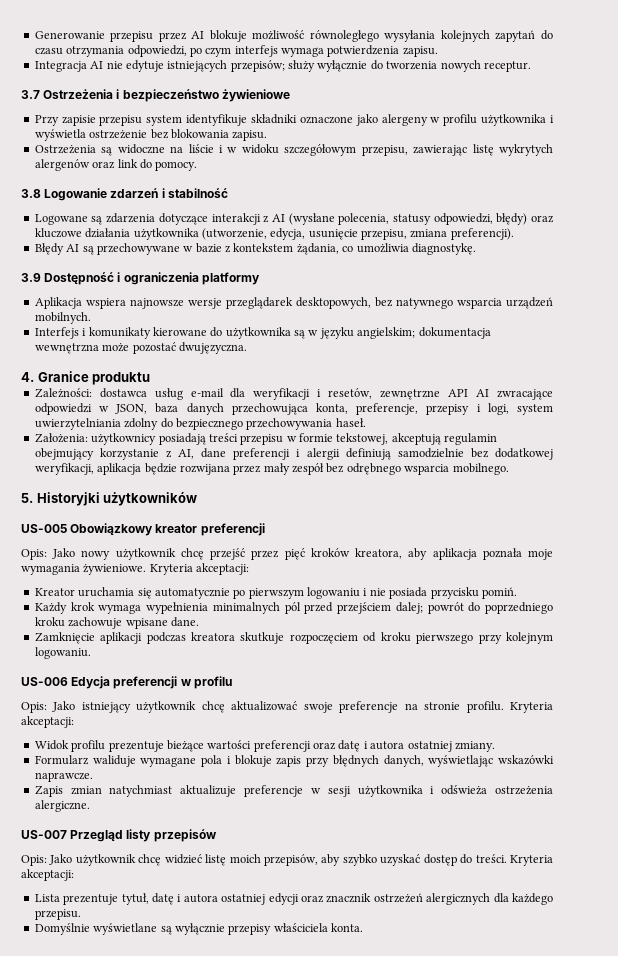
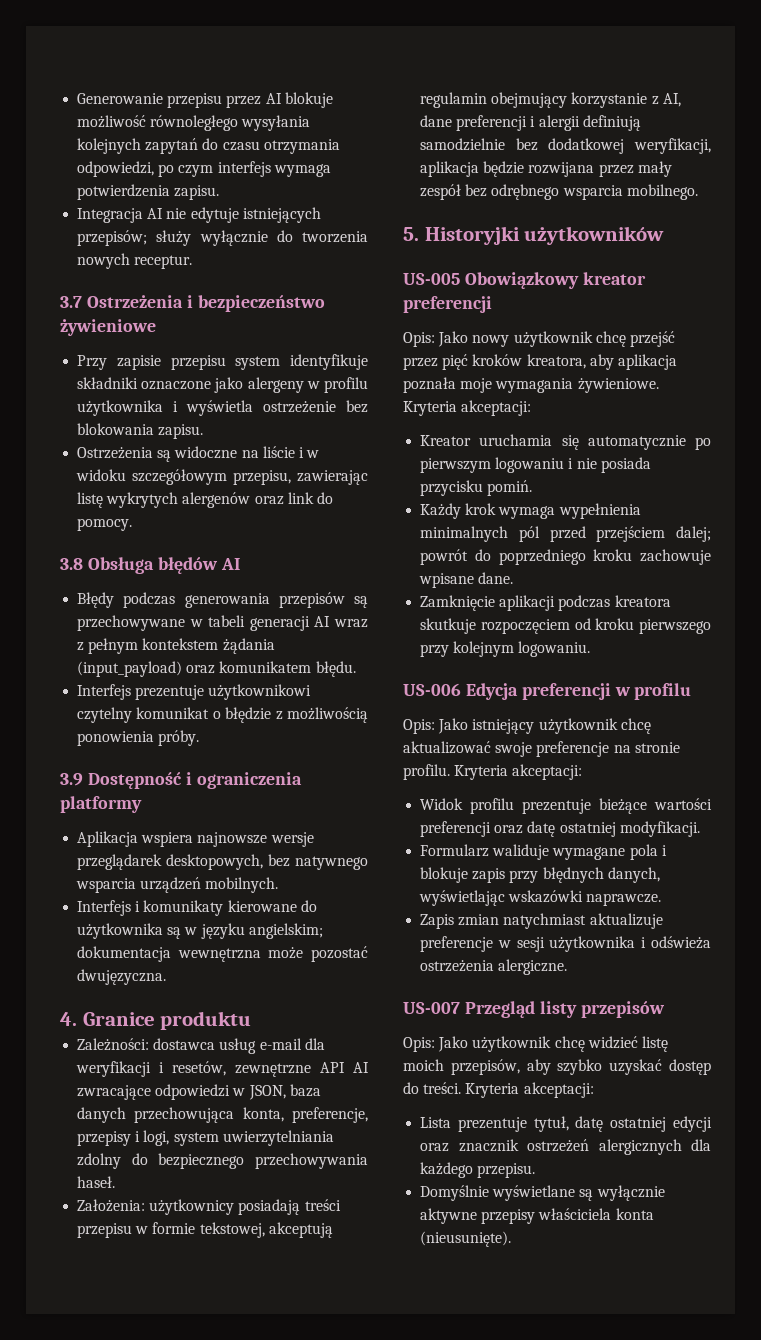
- 3.8 Logowanie zdarzeń i stabilność
- Logowane są zdarzenia dotyczące interakcji z AI (wysłane polecenia, statusy odpowiedzi, błędy) oraz kluczowe działania użytkownika (utworzenie, edycja, usunięcie przepisu, zmiana preferencji).
- Błędy AI są przechowywane w bazie z kontekstem żądania, co umożliwia diagnostykę.
+ 3.8 Obsługa błędów AI
+ Błędy podczas generowania przepisów są przechowywane w tabeli generacji AI wraz z pełnym kontekstem żądania (input_payload) oraz komunikatem błędu.
+ Interfejs prezentuje użytkownikowi czytelny komunikat o błędzie z możliwością ponowienia próby.
- Widok profilu prezentuje bieżące wartości preferencji oraz datę i autora ostatniej zmiany.
+ Widok profilu prezentuje bieżące wartości preferencji oraz datę ostatniej modyfikacji.
- Lista prezentuje tytuł, datę i autora ostatniej edycji oraz znacznik ostrzeżeń alergicznych dla każdego przepisu.
+ Lista prezentuje tytuł, datę ostatniej edycji oraz znacznik ostrzeżeń alergicznych dla każdego przepisu.
- Domyślnie wyświetlane są wyłącznie przepisy właściciela konta.
+ Domyślnie wyświetlane są wyłącznie aktywne przepisy właściciela konta (nieusunięte).

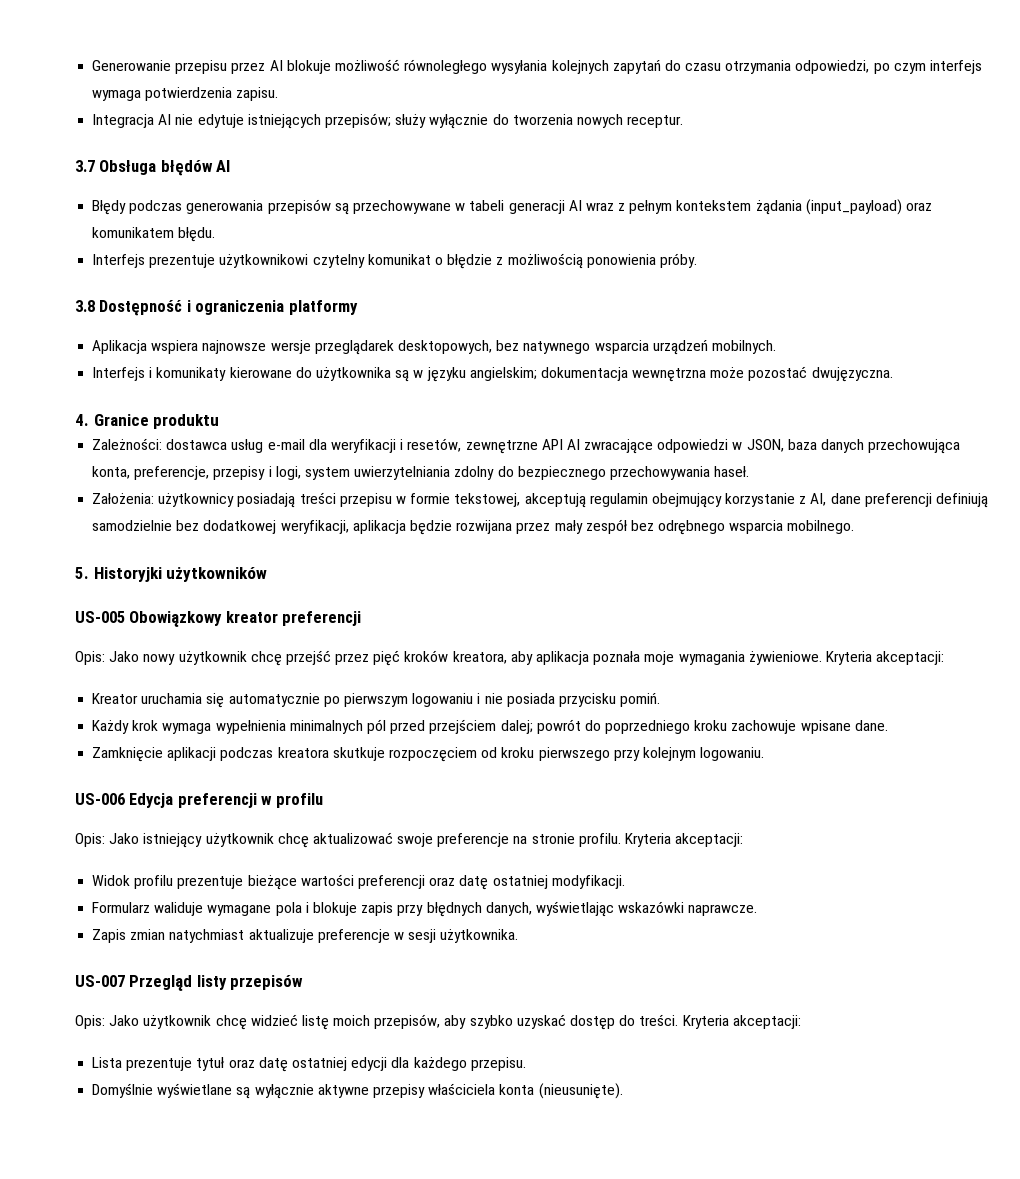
- 3.7 Ostrzeżenia i bezpieczeństwo żywieniowe
- Przy zapisie przepisu system identyfikuje składniki oznaczone jako alergeny w profilu użytkownika i wyświetla ostrzeżenie bez blokowania zapisu.
- Ostrzeżenia są widoczne na liście i w widoku szczegółowym przepisu, zawierając listę wykrytych alergenów oraz link do pomocy.
- 3.8 Obsługa błędów AI
+ 3.7 Obsługa błędów AI
- 3.9 Dostępność i ograniczenia platformy
+ 3.8 Dostępność i ograniczenia platformy
- Założenia: użytkownicy posiadają treści przepisu w formie tekstowej, akceptują regulamin obejmujący korzystanie z AI, dane preferencji i alergii definiują samodzielnie bez dodatkowej weryfikacji, aplikacja będzie rozwijana przez mały zespół bez odrębnego wsparcia mobilnego.
+ Założenia: użytkownicy posiadają treści przepisu w formie tekstowej, akceptują regulamin obejmujący korzystanie z AI, dane preferencji definiują samodzielnie bez dodatkowej weryfikacji, aplikacja będzie rozwijana przez mały zespół bez odrębnego wsparcia mobilnego.
- Zapis zmian natychmiast aktualizuje preferencje w sesji użytkownika i odświeża ostrzeżenia alergiczne.
+ Zapis zmian natychmiast aktualizuje preferencje w sesji użytkownika.
- Lista prezentuje tytuł, datę ostatniej edycji oraz znacznik ostrzeżeń alergicznych dla każdego przepisu.
+ Lista prezentuje tytuł oraz datę ostatniej edycji dla każdego przepisu.

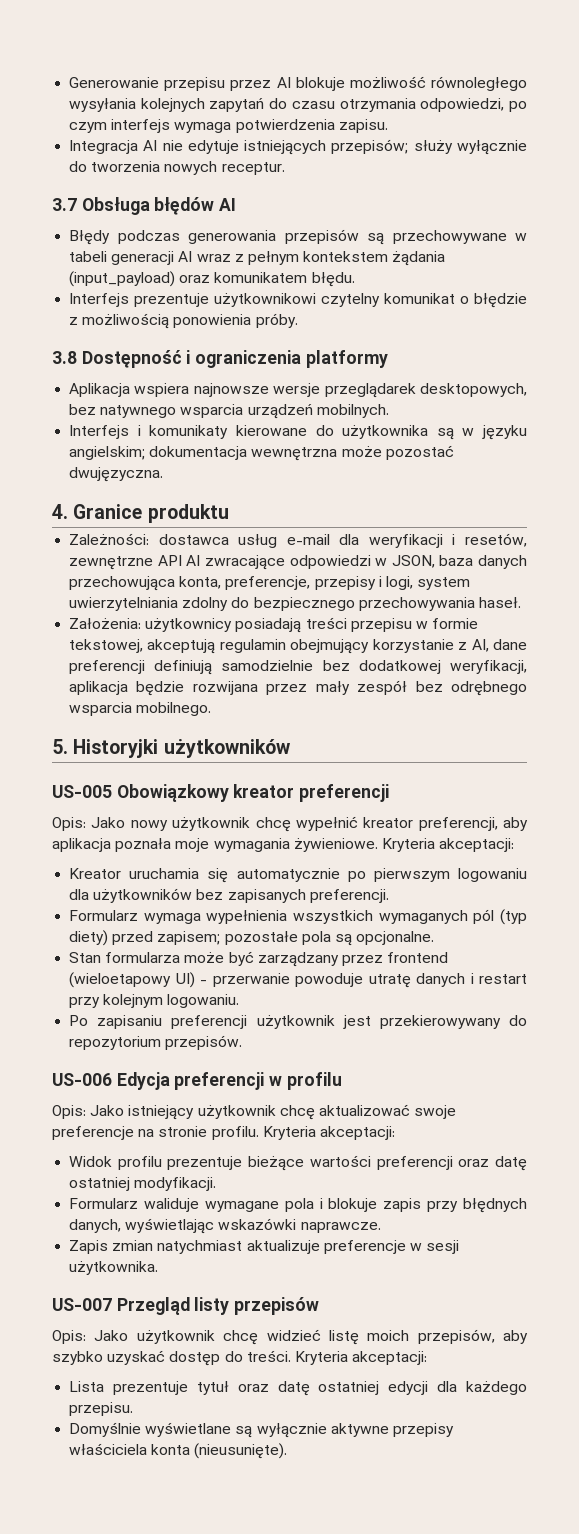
- Opis: Jako nowy użytkownik chcę przejść przez pięć kroków kreatora, aby aplikacja poznała moje wymagania żywieniowe.
+ Opis: Jako nowy użytkownik chcę wypełnić kreator preferencji, aby aplikacja poznała moje wymagania żywieniowe.
- Kreator uruchamia się automatycznie po pierwszym logowaniu i nie posiada przycisku pomiń.
- Każdy krok wymaga wypełnienia minimalnych pól przed przejściem dalej; powrót do poprzedniego kroku zachowuje wpisane dane.
- Zamknięcie aplikacji podczas kreatora skutkuje rozpoczęciem od kroku pierwszego przy kolejnym logowaniu.
+ Kreator uruchamia się automatycznie po pierwszym logowaniu dla użytkowników bez zapisanych preferencji.
+ Formularz wymaga wypełnienia wszystkich wymaganych pól (typ diety) przed zapisem; pozostałe pola są opcjonalne.
+ Stan formularza może być zarządzany przez frontend (wieloetapowy UI) - przerwanie powoduje utratę danych i restart przy kolejnym logowaniu.
+ Po zapisaniu preferencji użytkownik jest przekierowywany do repozytorium przepisów.

